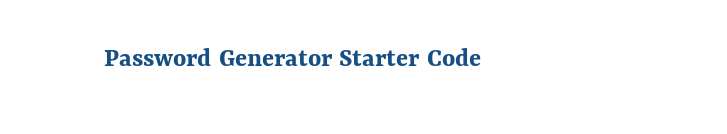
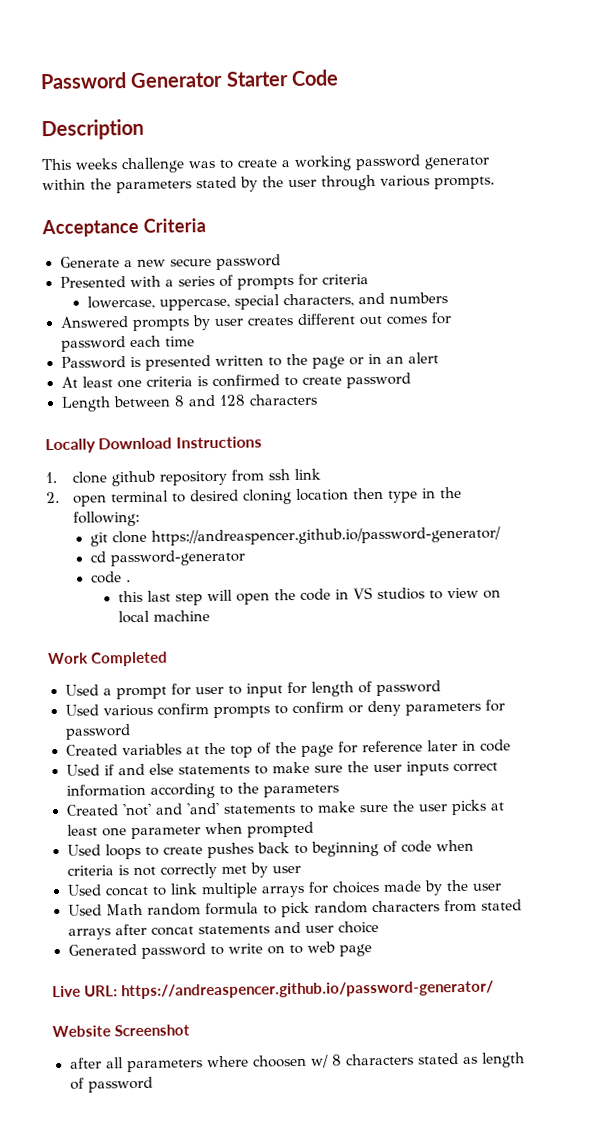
+ Description
+ This weeks challenge was to create a working password generator within the parameters stated by the user through various prompts.
+ Acceptance Criteria
+ Generate a new secure password
+ Presented with a series of prompts for criteria
+ lowercase, uppercase, special characters, and numbers
+ Answered prompts by user creates different out comes for password each time
+ Password is presented written to the page or in an alert
+ At least one criteria is confirmed to create password
+ Length between 8 and 128 characters
+ Locally Download Instructions
+ 1. clone github repository from ssh link
+ 2. open terminal to desired cloning location then type in the following:
+ git clone https://andreaspencer.github.io/password-generator/
+ cd password-generator
+ code .
+ this last step will open the code in VS studios to view on local machine
+ Work Completed
+ Used a prompt for user to input for length of password
+ Used various confirm prompts to confirm or deny parameters for password
+ Created variables at the top of the page for reference later in code
+ Used if and else statements to make sure the user inputs correct information according to the parameters
+ Created 'not' and 'and' statements to make sure the user picks at least one parameter when prompted
+ Used loops to create pushes back to beginning of code when criteria is not correctly met by user
+ Used concat to link multiple arrays for choices made by the user
+ Used Math random formula to pick random characters from stated arrays after concat statements and user choice
+ Generated password to write on to web page
+ Live URL: https://andreaspencer.github.io/password-generator/
+ Website Screenshot
+ after all parameters where choosen w/ 8 characters stated as length of password

